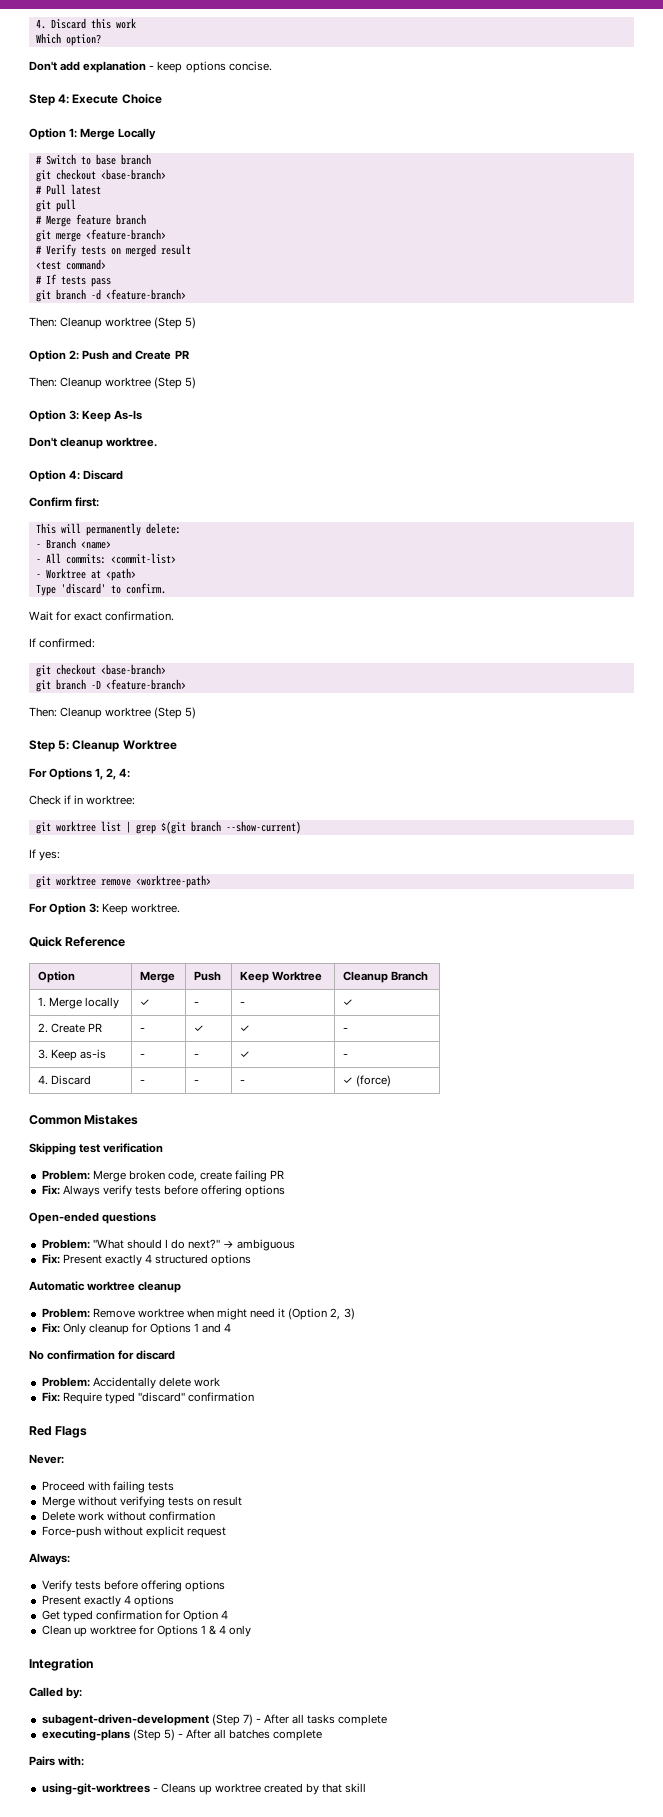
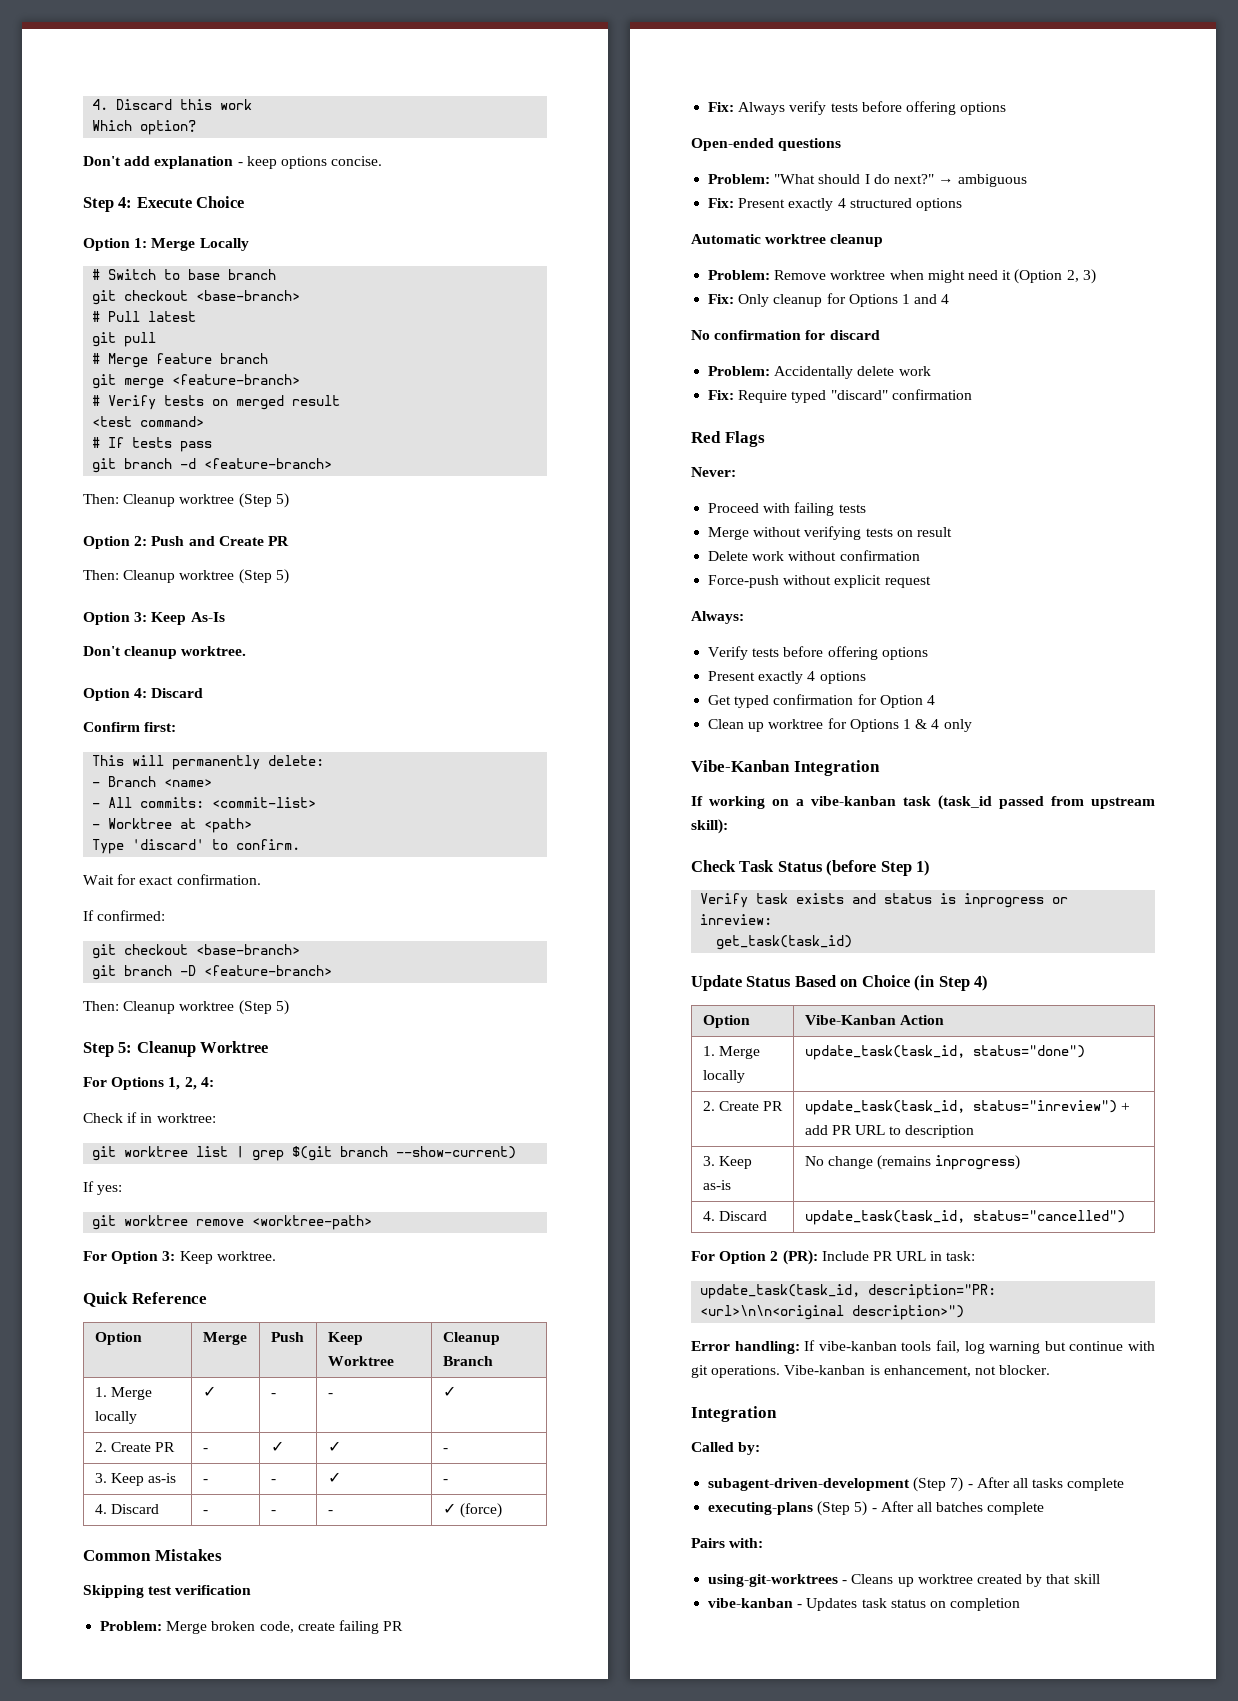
+ Vibe-Kanban Integration
+ If working on a vibe-kanban task (task_id passed from upstream skill):
+ Check Task Status (before Step 1)
+ Verify task exists and status is inprogress or inreview:
+ get_task(task_id)
+ Update Status Based on Choice (in Step 4)
+ Option | Vibe-Kanban Action
+ 1. Merge locally | update_task(task_id, status="done")
+ 2. Create PR | update_task(task_id, status="inreview") + add PR URL to description
+ 3. Keep as-is | No change (remains inprogress)
+ 4. Discard | update_task(task_id, status="cancelled")
+ For Option 2 (PR): Include PR URL in task:
+ update_task(task_id, description="PR: <url>\n\n<original description>")
+ Error handling: If vibe-kanban tools fail, log warning but continue with git operations. Vibe-kanban is enhancement, not blocker.
+ vibe-kanban - Updates task status on completion

